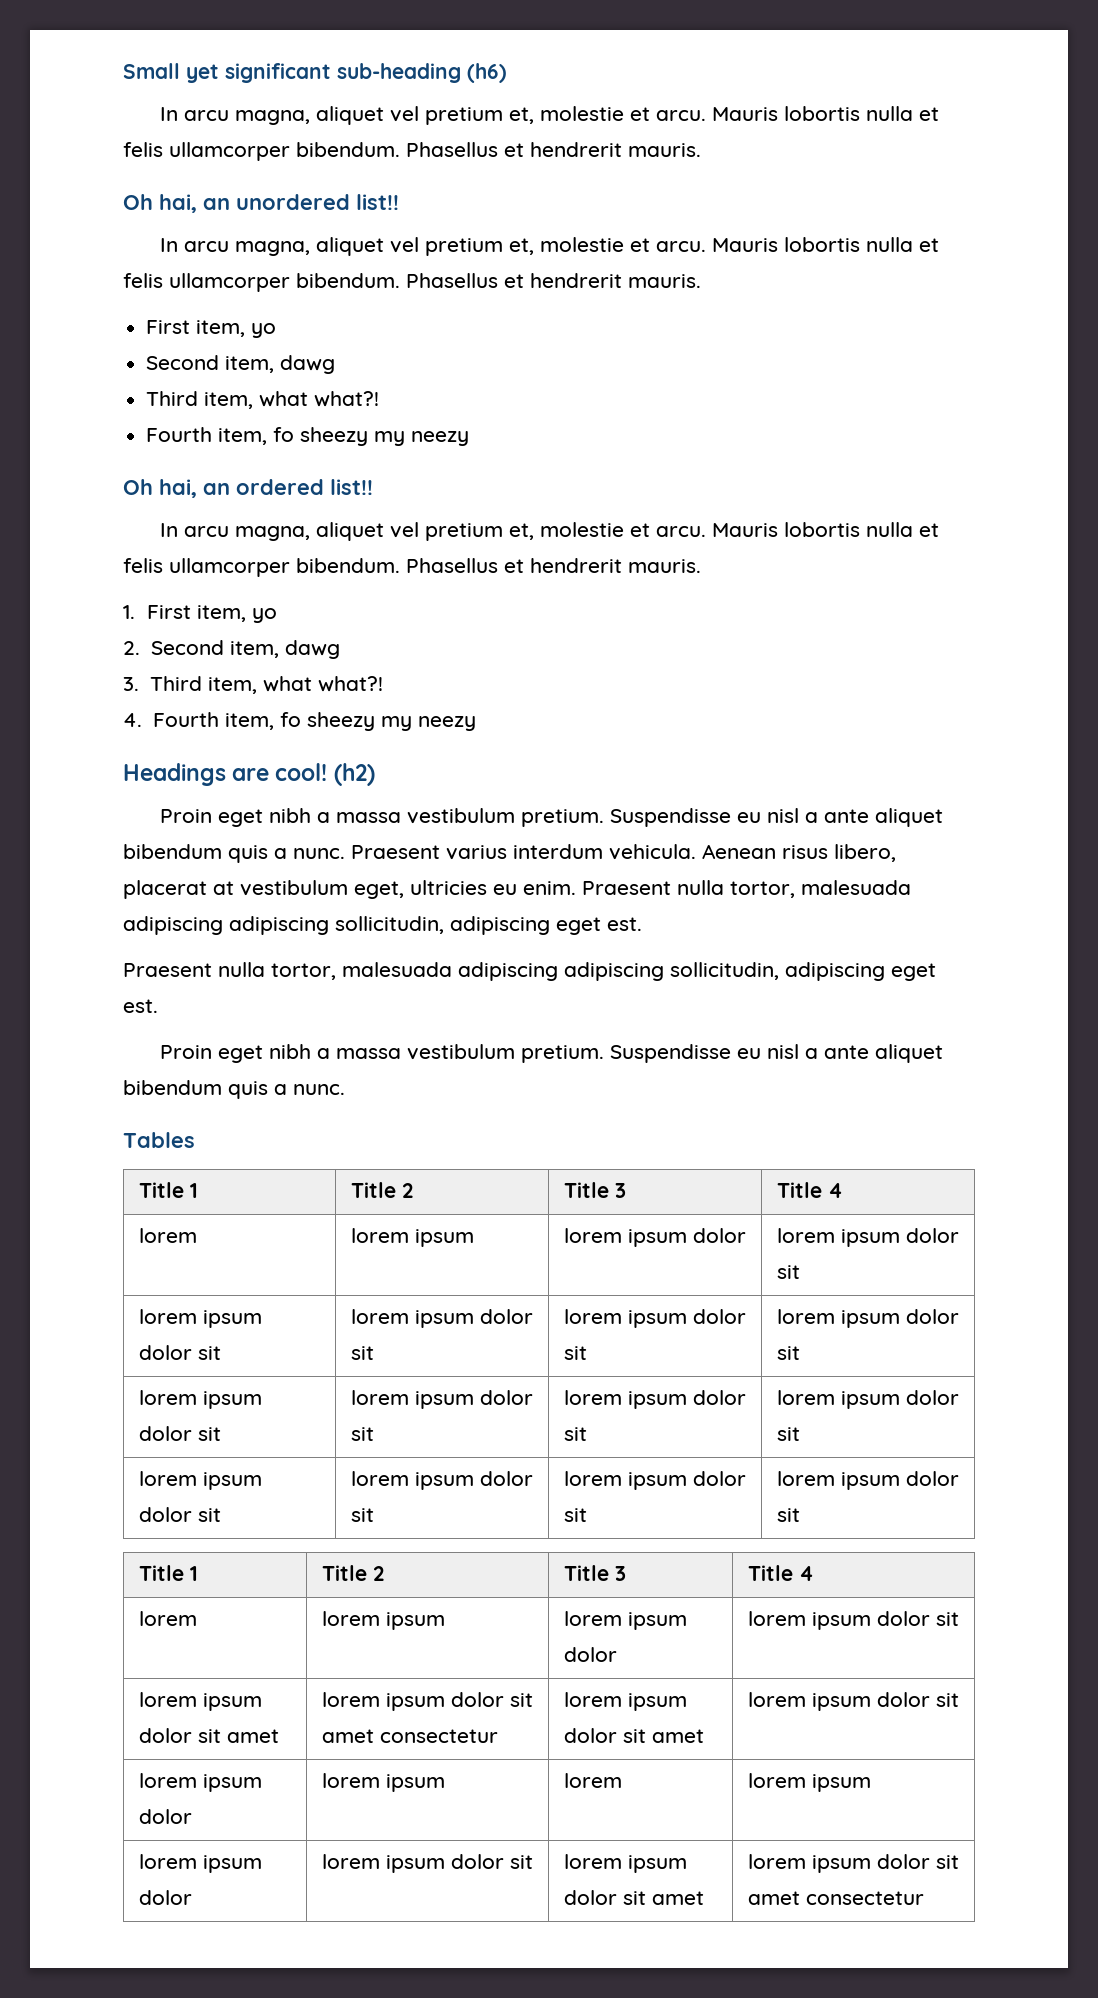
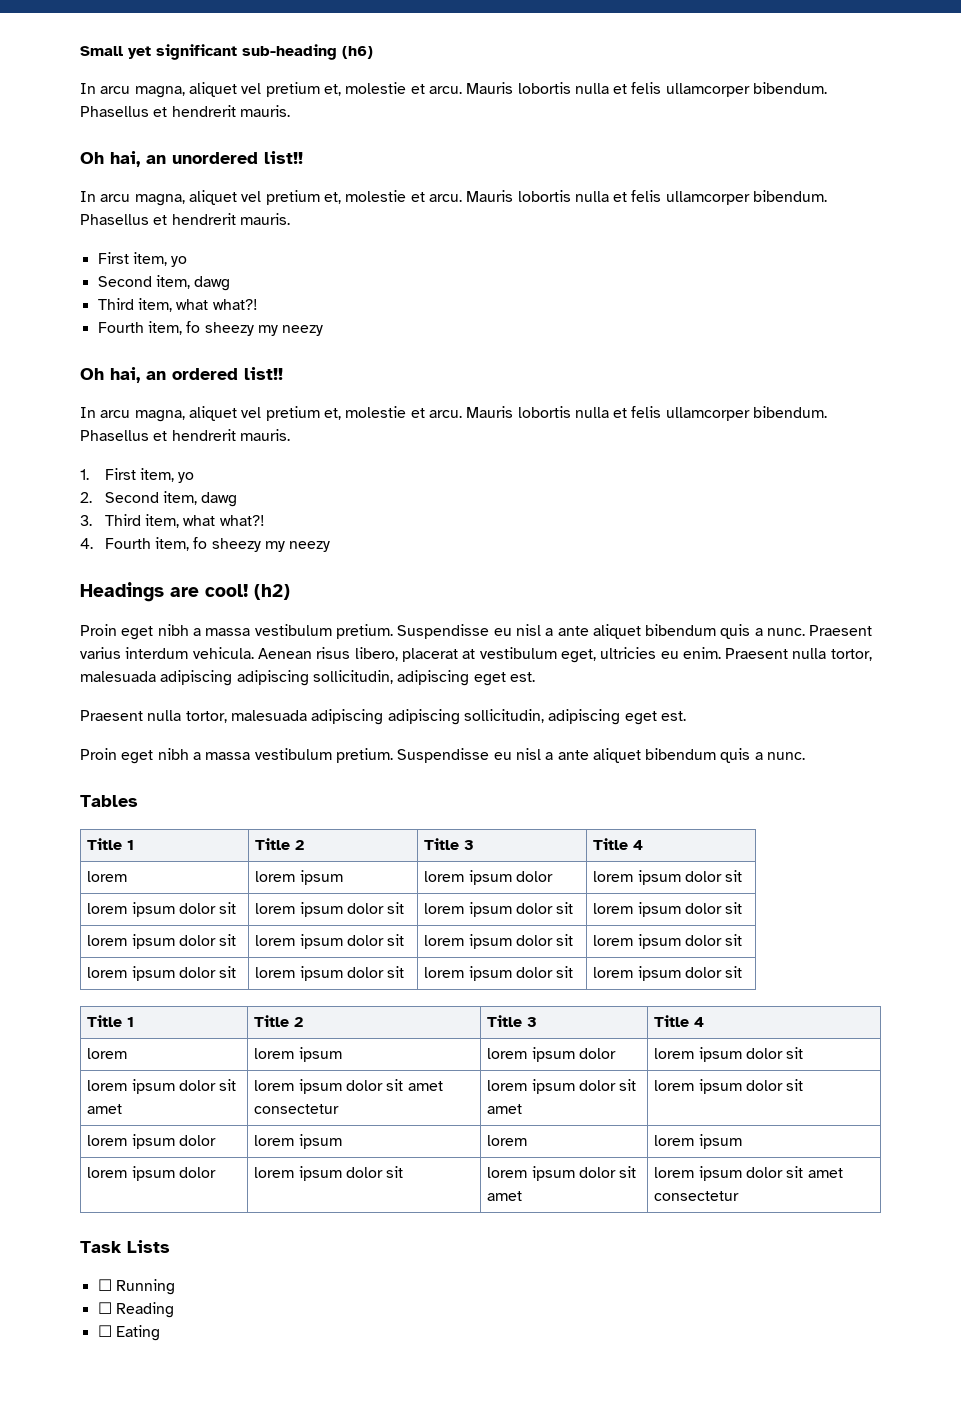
+ Task Lists
+ ☐ Running
+ ☐ Reading
+ ☐ Eating

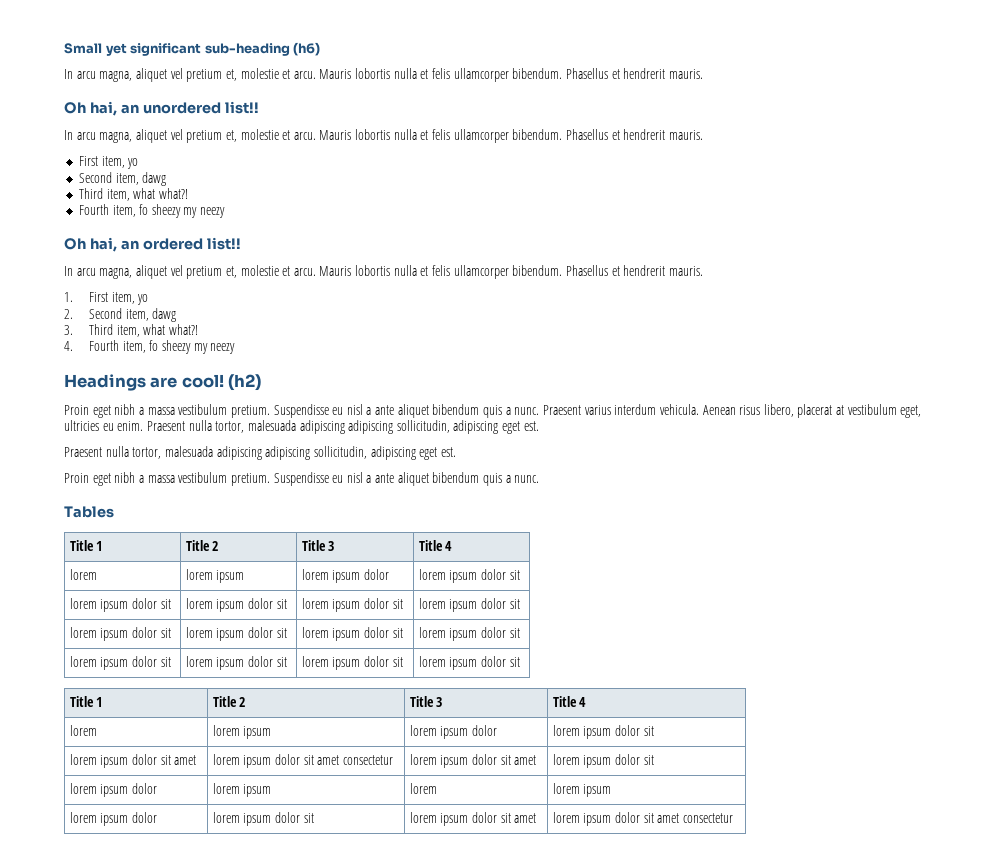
- Task Lists
- ☐ Running
- ☐ Reading
- ☐ Eating

